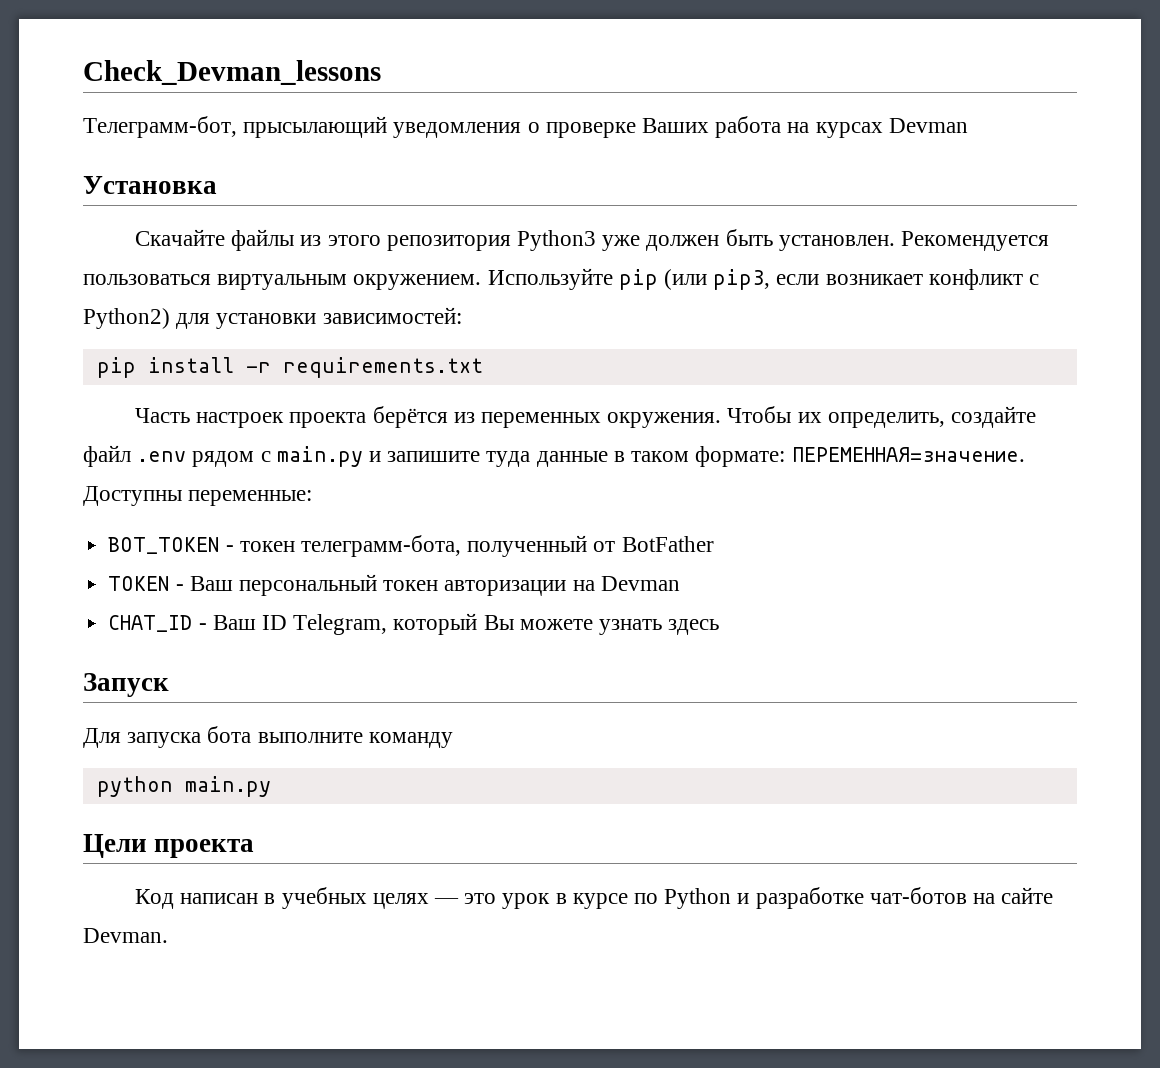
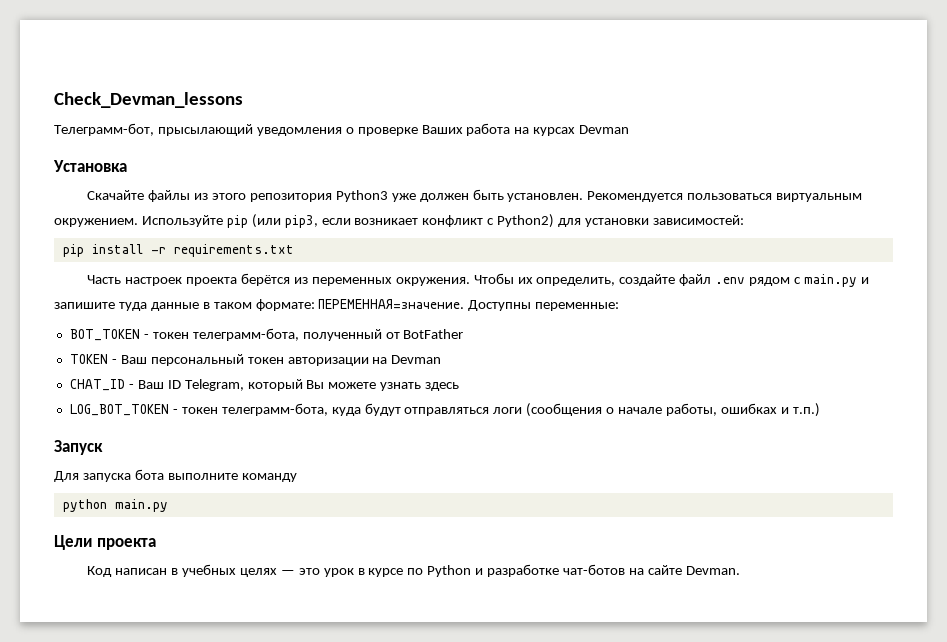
+ LOG_BOT_TOKEN - токен телеграмм-бота, куда будут отправляться логи (сообщения о начале работы, ошибках и т.п.)

